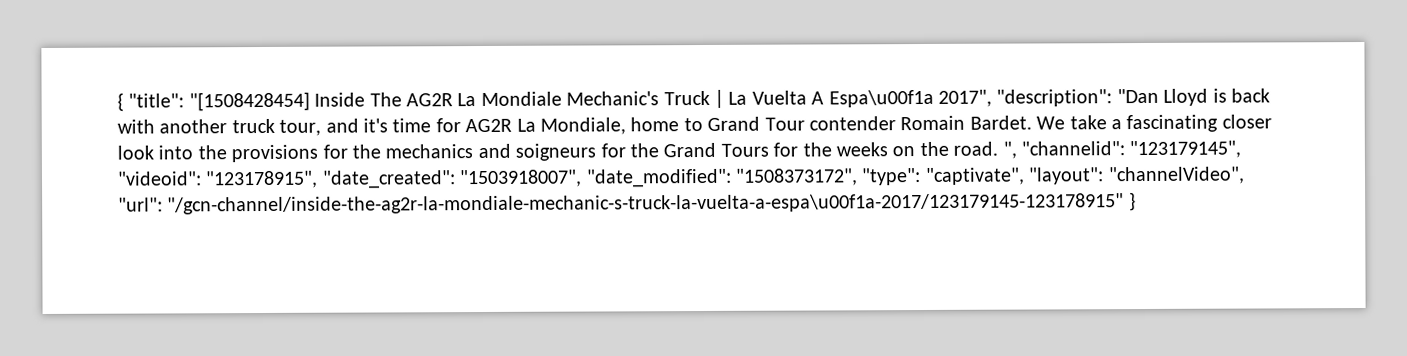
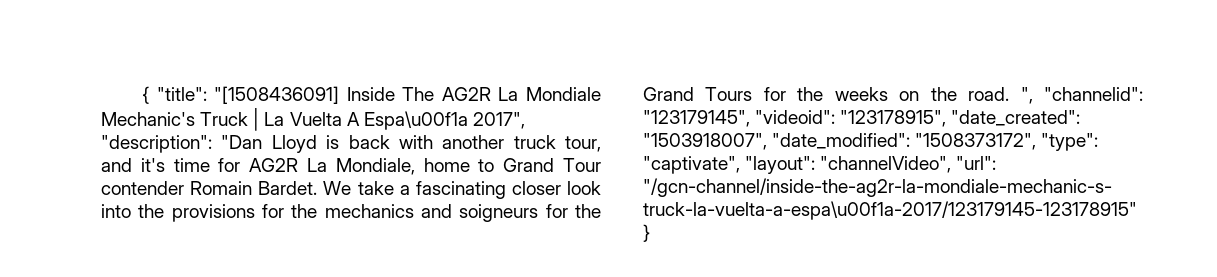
- { "title": "[1508428454] Inside The AG2R La Mondiale Mechanic's Truck | La Vuelta A Espa\u00f1a 2017", "description": "Dan Lloyd is back with another truck tour, and it's time for AG2R La Mondiale, home to Grand Tour contender Romain Bardet.
+ { "title": "[1508436091] Inside The AG2R La Mondiale Mechanic's Truck | La Vuelta A Espa\u00f1a 2017", "description": "Dan Lloyd is back with another truck tour, and it's time for AG2R La Mondiale, home to Grand Tour contender Romain Bardet.

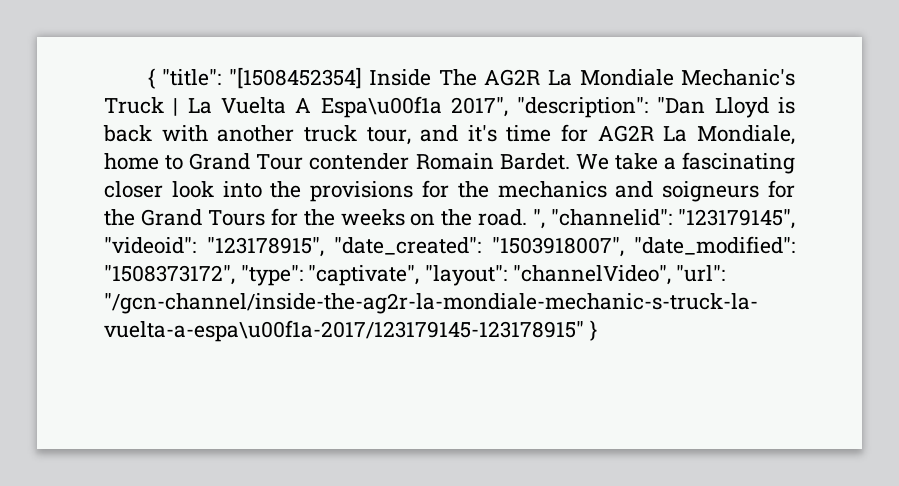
- { "title": "[1508436091] Inside The AG2R La Mondiale Mechanic's Truck | La Vuelta A Espa\u00f1a 2017", "description": "Dan Lloyd is back with another truck tour, and it's time for AG2R La Mondiale, home to Grand Tour contender Romain Bardet.
+ { "title": "[1508452354] Inside The AG2R La Mondiale Mechanic's Truck | La Vuelta A Espa\u00f1a 2017", "description": "Dan Lloyd is back with another truck tour, and it's time for AG2R La Mondiale, home to Grand Tour contender Romain Bardet.

